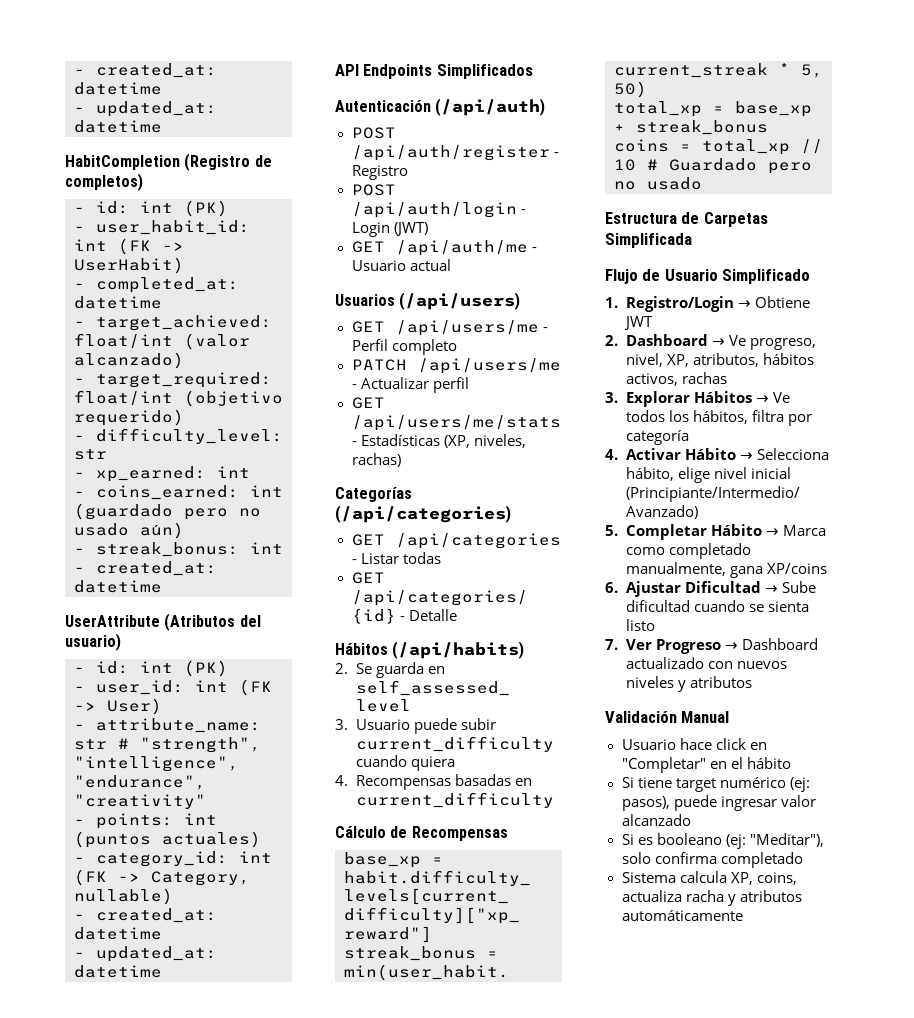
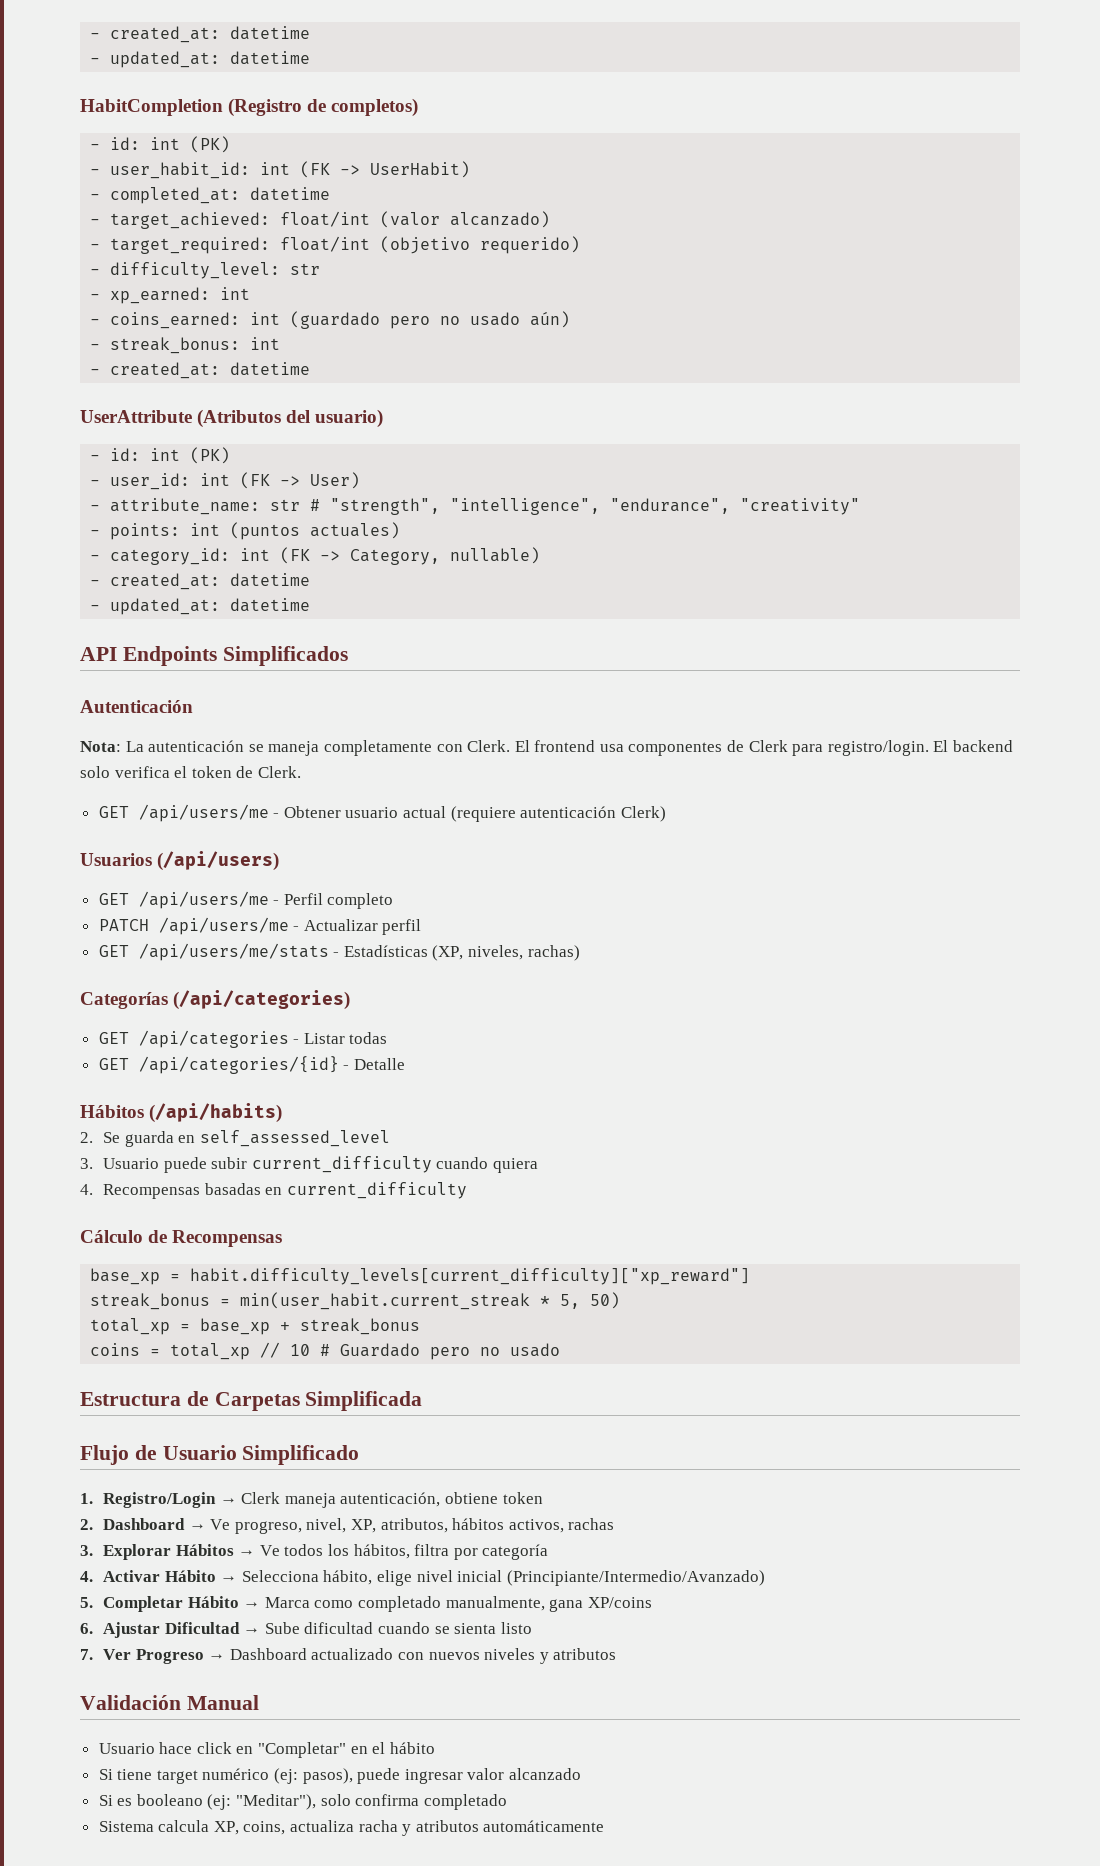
- Autenticación (/api/auth)
- POST /api/auth/register - Registro
- POST /api/auth/login - Login (JWT)
- GET /api/auth/me - Usuario actual
+ Autenticación
+ Nota: La autenticación se maneja completamente con Clerk. El frontend usa componentes de Clerk para registro/login. El backend solo verifica el token de Clerk.
+ GET /api/users/me - Obtener usuario actual (requiere autenticación Clerk)
- 1. Registro/Login → Obtiene JWT
+ 1. Registro/Login → Clerk maneja autenticación, obtiene token

